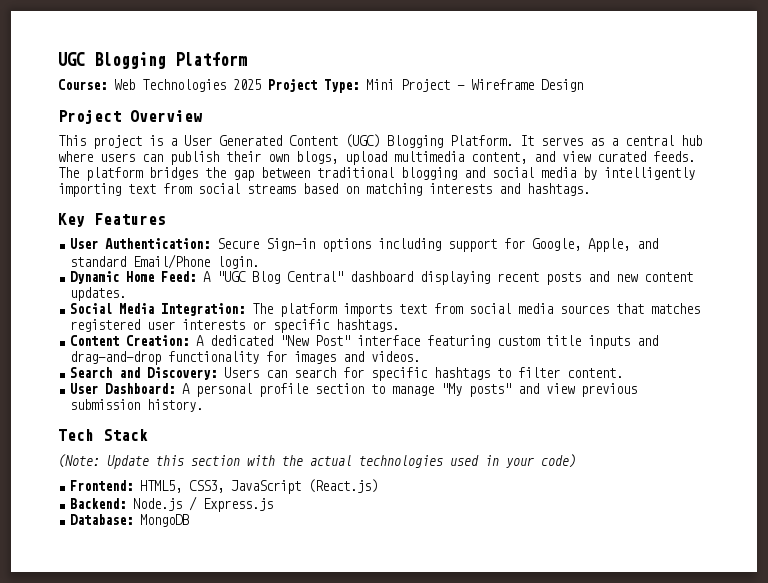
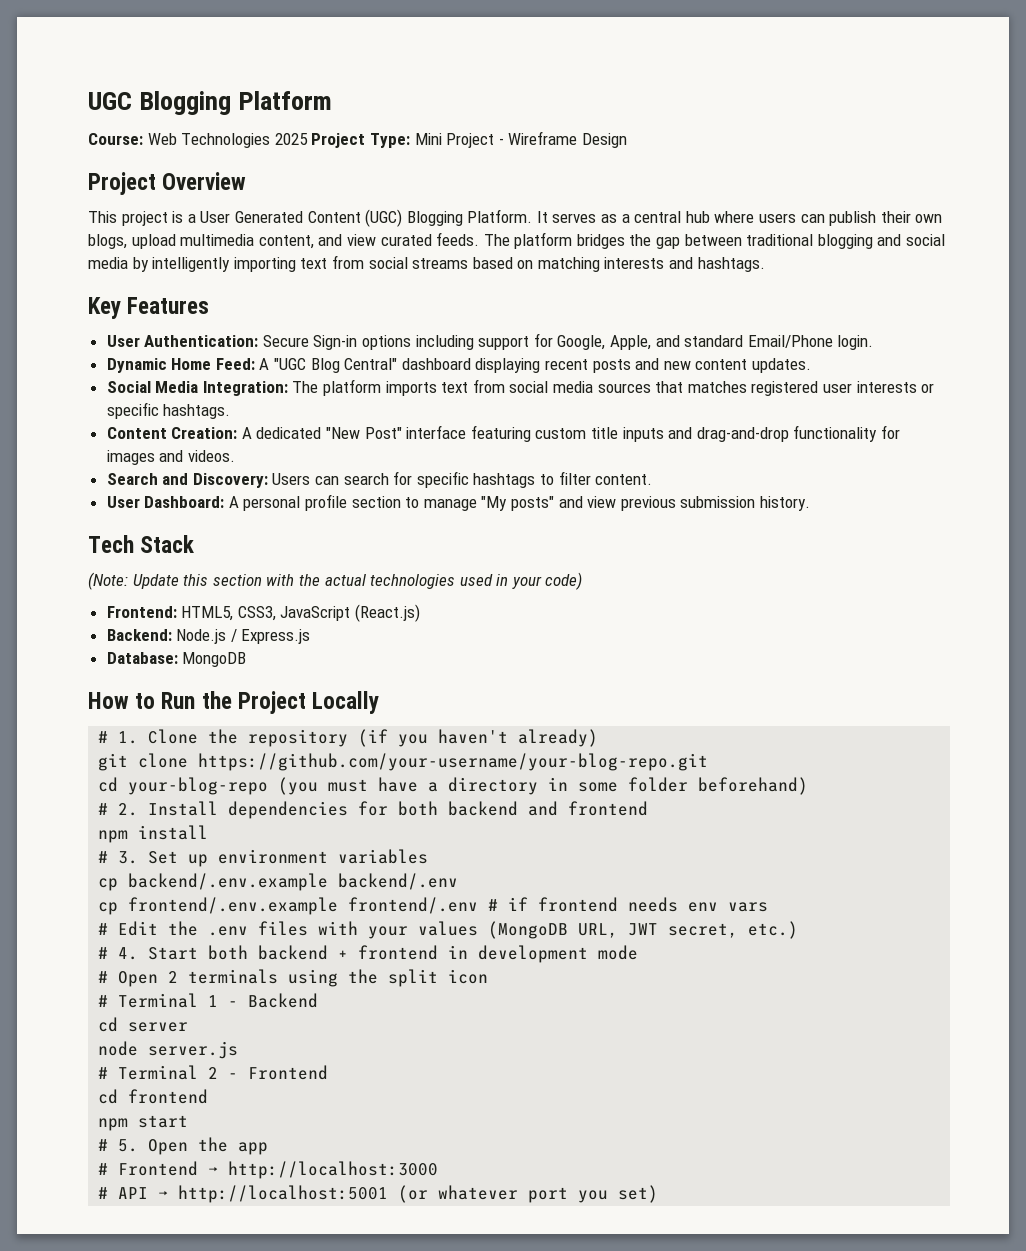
+ How to Run the Project Locally
+ # 1. Clone the repository (if you haven't already)
+ git clone https://github.com/your-username/your-blog-repo.git
+ cd your-blog-repo (you must have a directory in some folder beforehand)
+ # 2. Install dependencies for both backend and frontend
+ npm install
+ # 3. Set up environment variables
+ cp backend/.env.example backend/.env
+ cp frontend/.env.example frontend/.env # if frontend needs env vars
+ # Edit the .env files with your values (MongoDB URL, JWT secret, etc.)
+ # 4. Start both backend + frontend in development mode
+ # Open 2 terminals using the split icon
+ # Terminal 1 - Backend
+ cd server
+ node server.js
+ # Terminal 2 - Frontend
+ cd frontend
+ npm start
+ # 5. Open the app
+ # Frontend → http://localhost:3000
+ # API → http://localhost:5001 (or whatever port you set)

